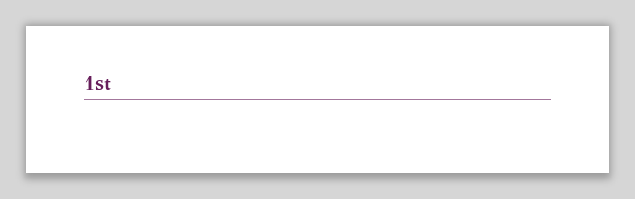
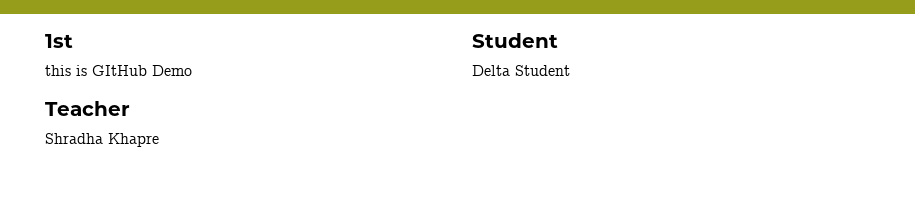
+ this is GItHub Demo
+ Teacher
+ Shradha Khapre
+ Student
+ Delta Student

